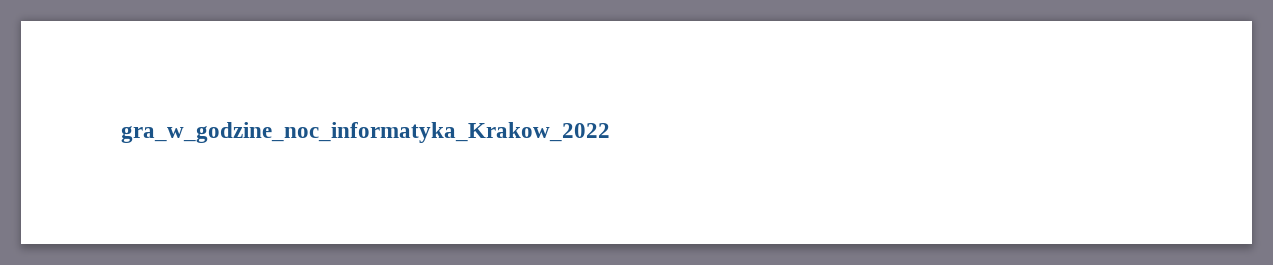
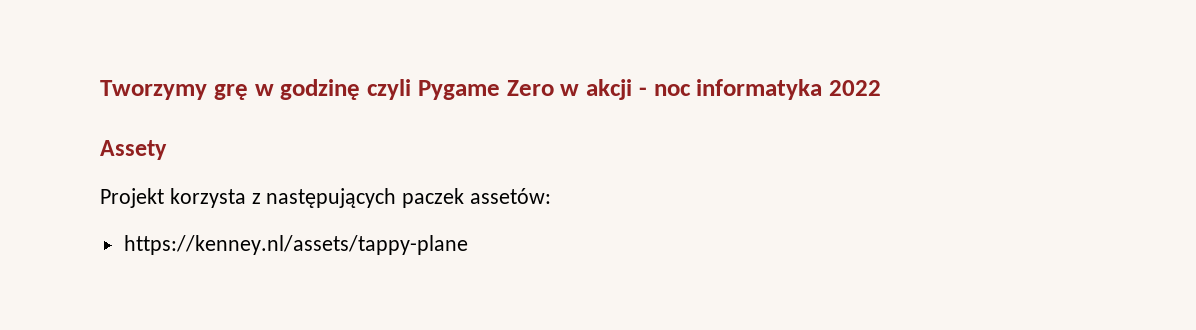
- gra_w_godzine_noc_informatyka_Krakow_2022
+ Tworzymy grę w godzinę czyli Pygame Zero w akcji - noc informatyka 2022
+ Assety
+ Projekt korzysta z następujących paczek assetów:
+ https://kenney.nl/assets/tappy-plane

